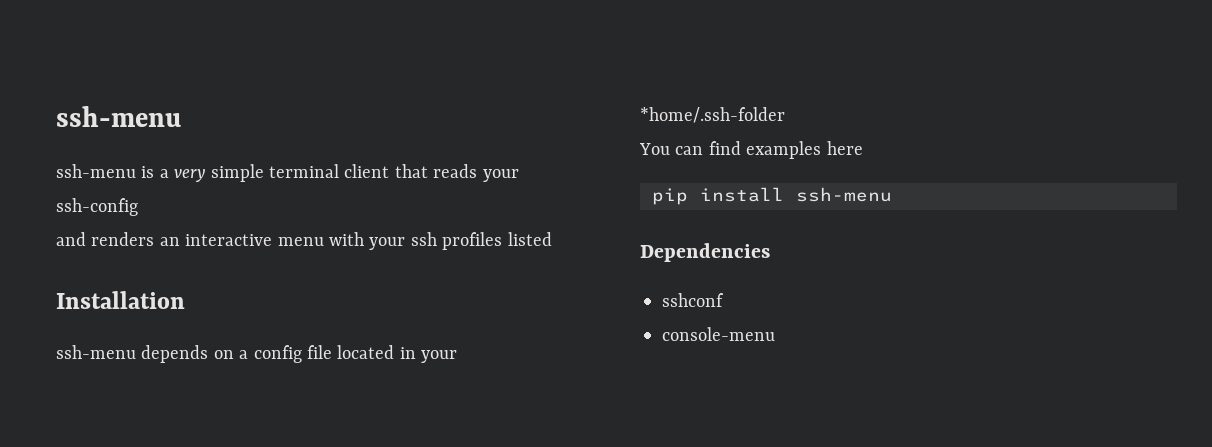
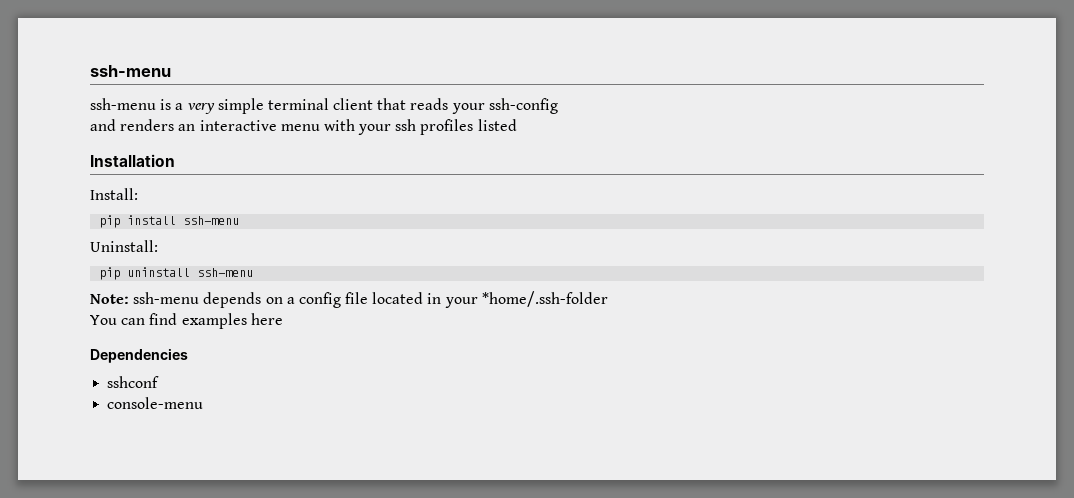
- ssh-menu depends on a config file located in your *home/.ssh-folder
+ Install:
+ pip install ssh-menu
+ Uninstall:
+ pip uninstall ssh-menu
+ Note: ssh-menu depends on a config file located in your *home/.ssh-folder
- pip install ssh-menu

